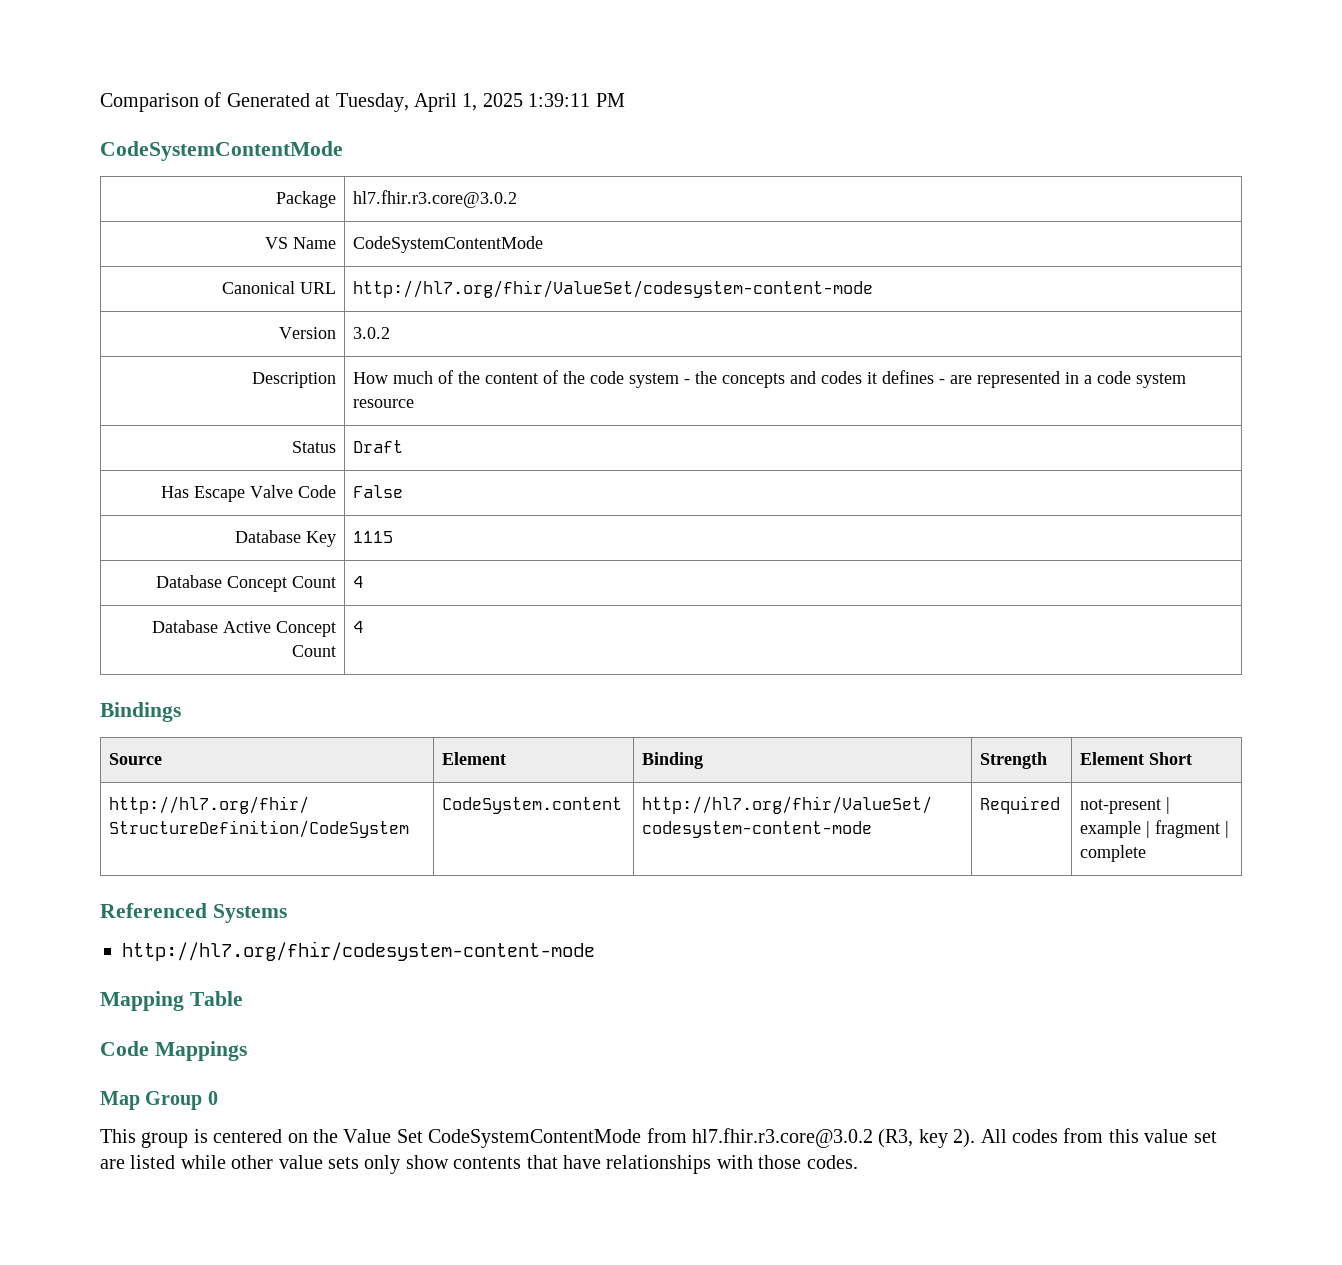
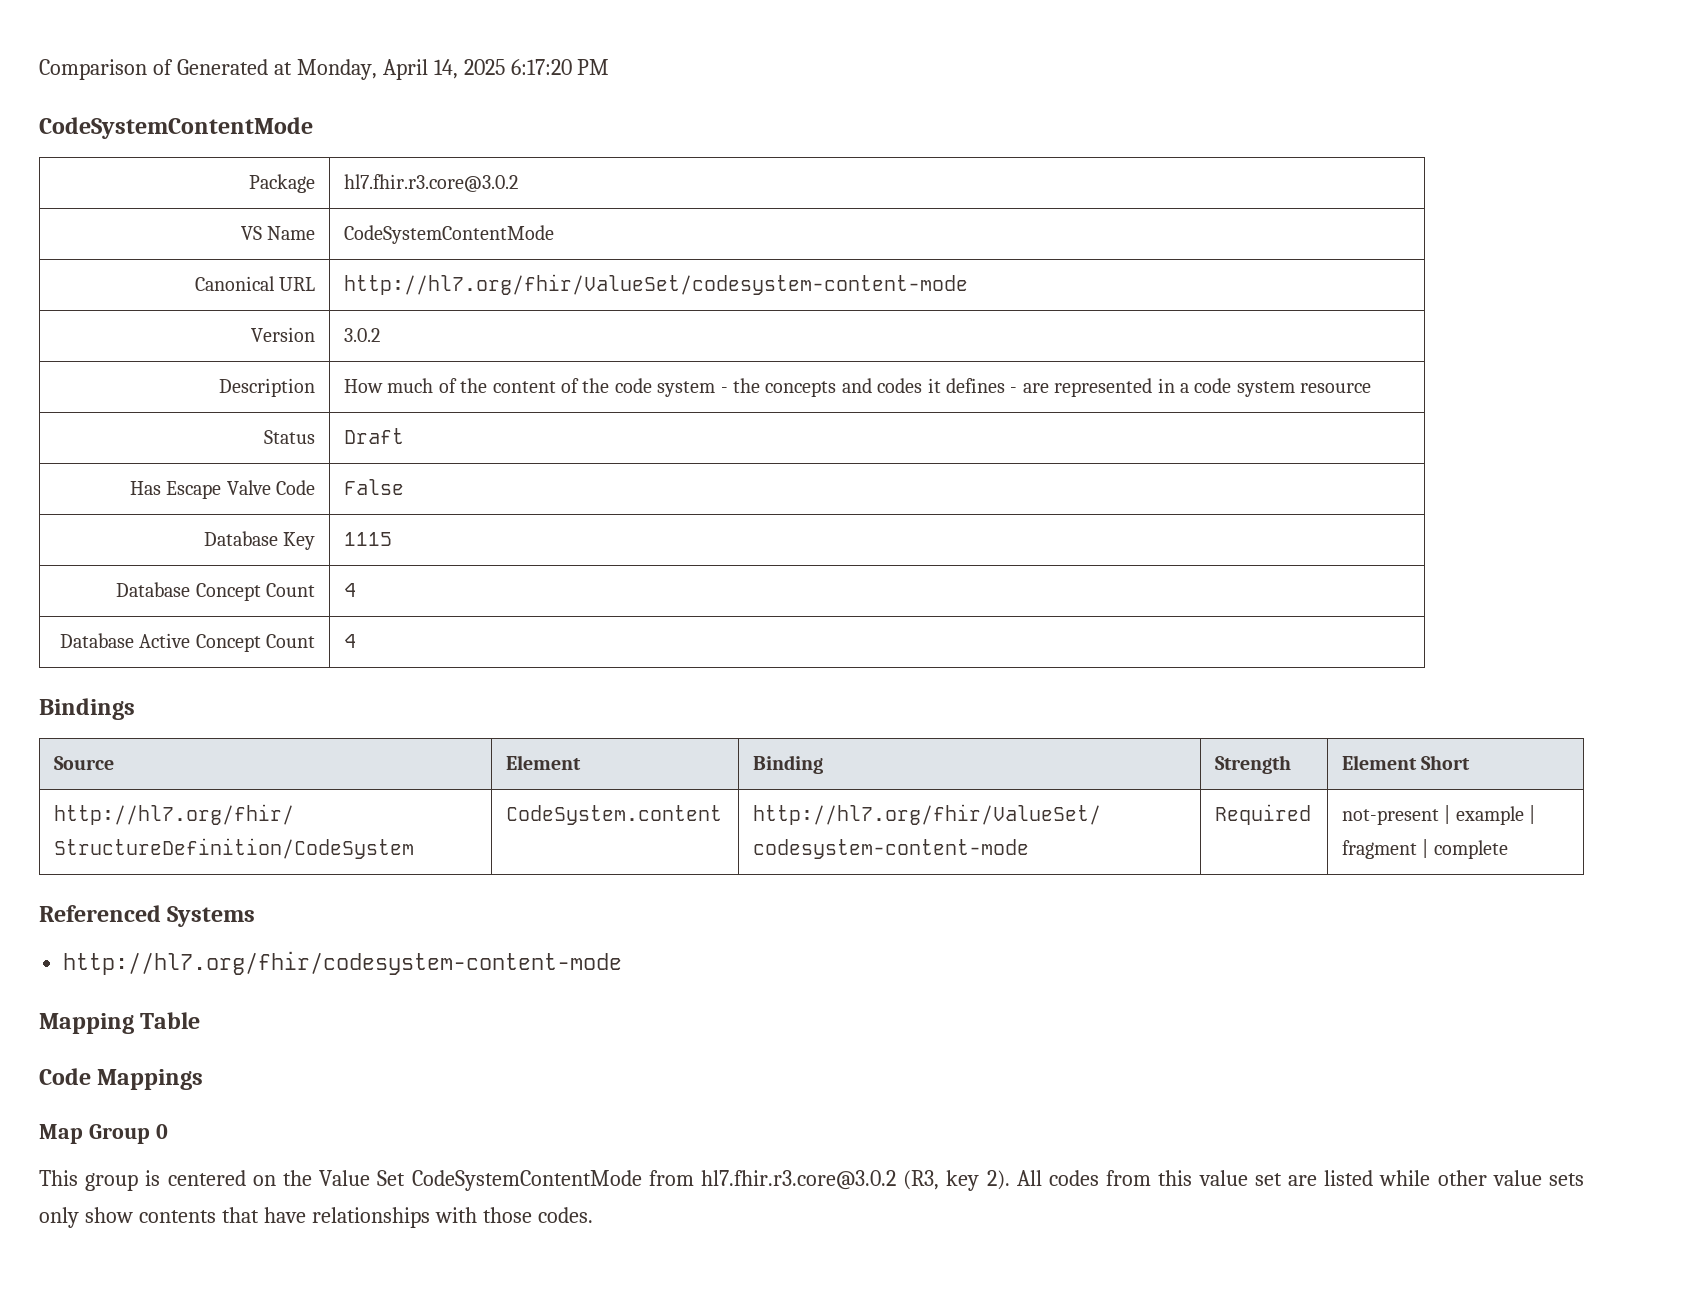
- Comparison of Generated at Tuesday, April 1, 2025 1:39:11 PM
+ Comparison of Generated at Monday, April 14, 2025 6:17:20 PM

